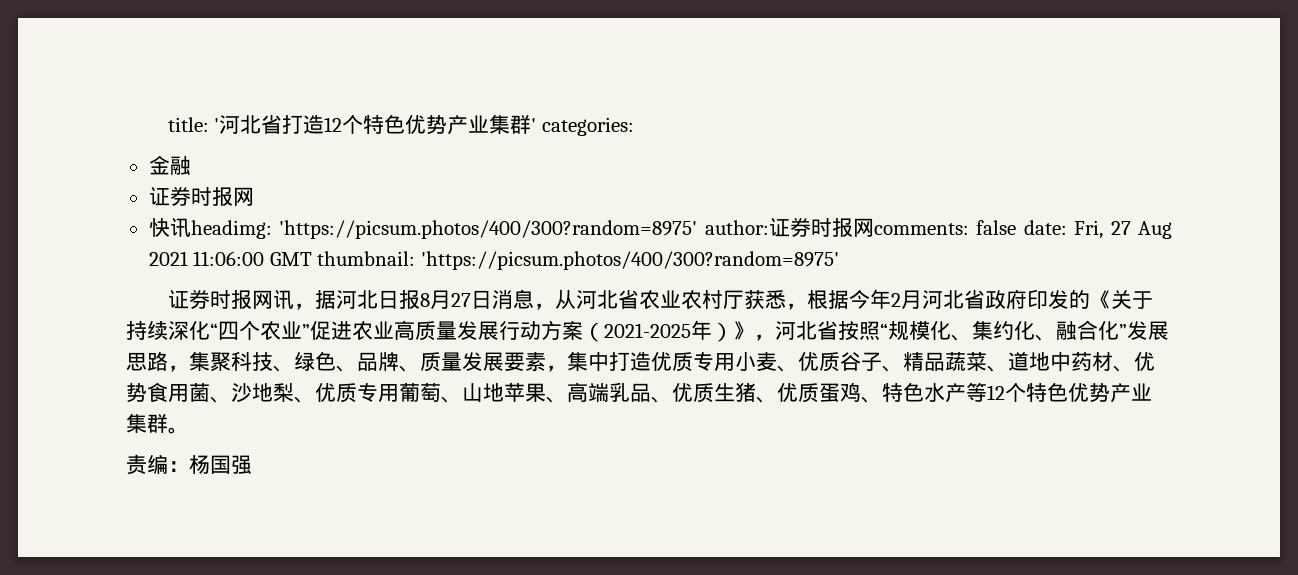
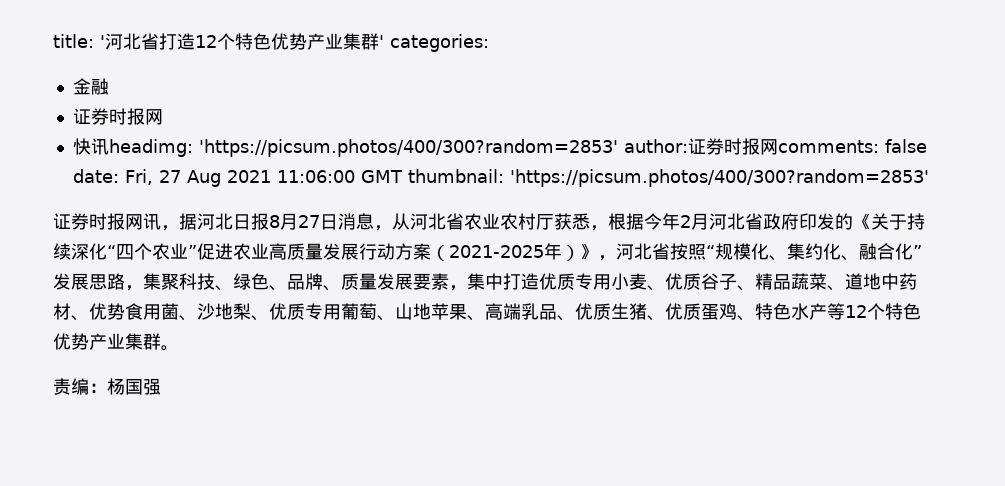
- 快讯headimg: 'https://picsum.photos/400/300?random=8975' author:证券时报网comments: false date: Fri, 27 Aug 2021 11:06:00 GMT thumbnail: 'https://picsum.photos/400/300?random=8975'
+ 快讯headimg: 'https://picsum.photos/400/300?random=2853' author:证券时报网comments: false date: Fri, 27 Aug 2021 11:06:00 GMT thumbnail: 'https://picsum.photos/400/300?random=2853'

